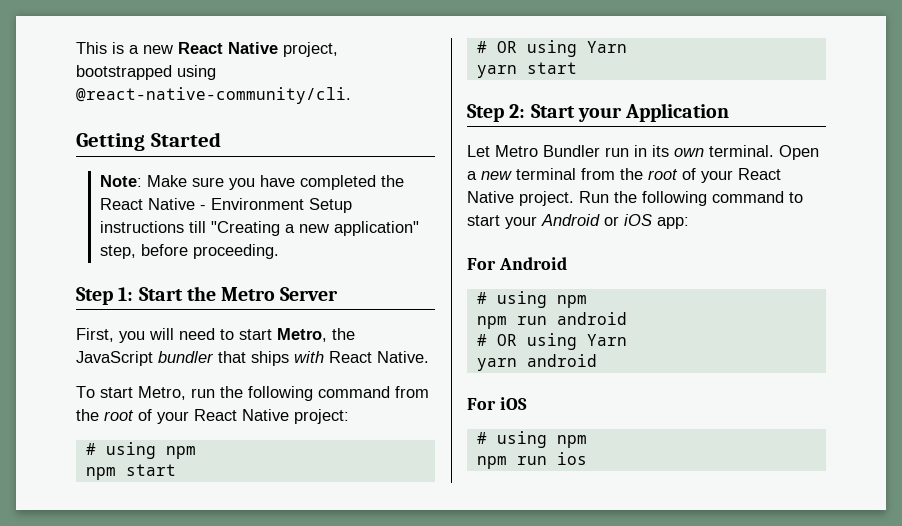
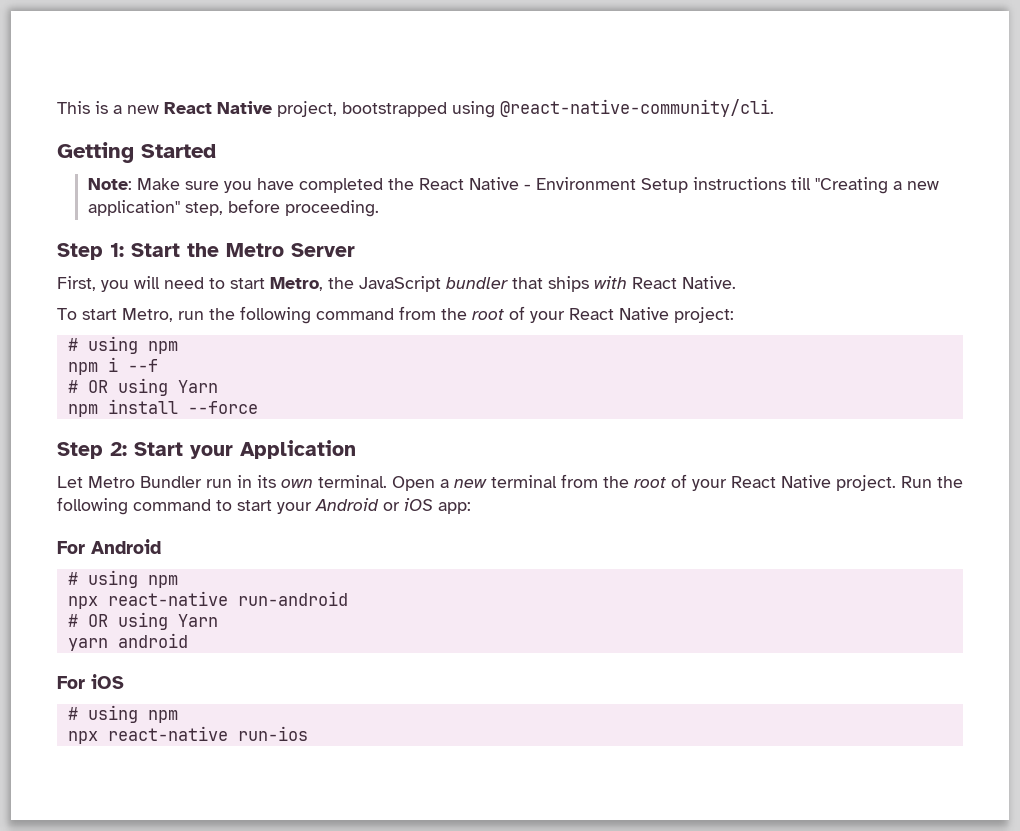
- npm start
+ npm i --f
  # OR using Yarn
- yarn start
+ npm install --force
- npm run android
+ npx react-native run-android
- npm run ios
+ npx react-native run-ios

